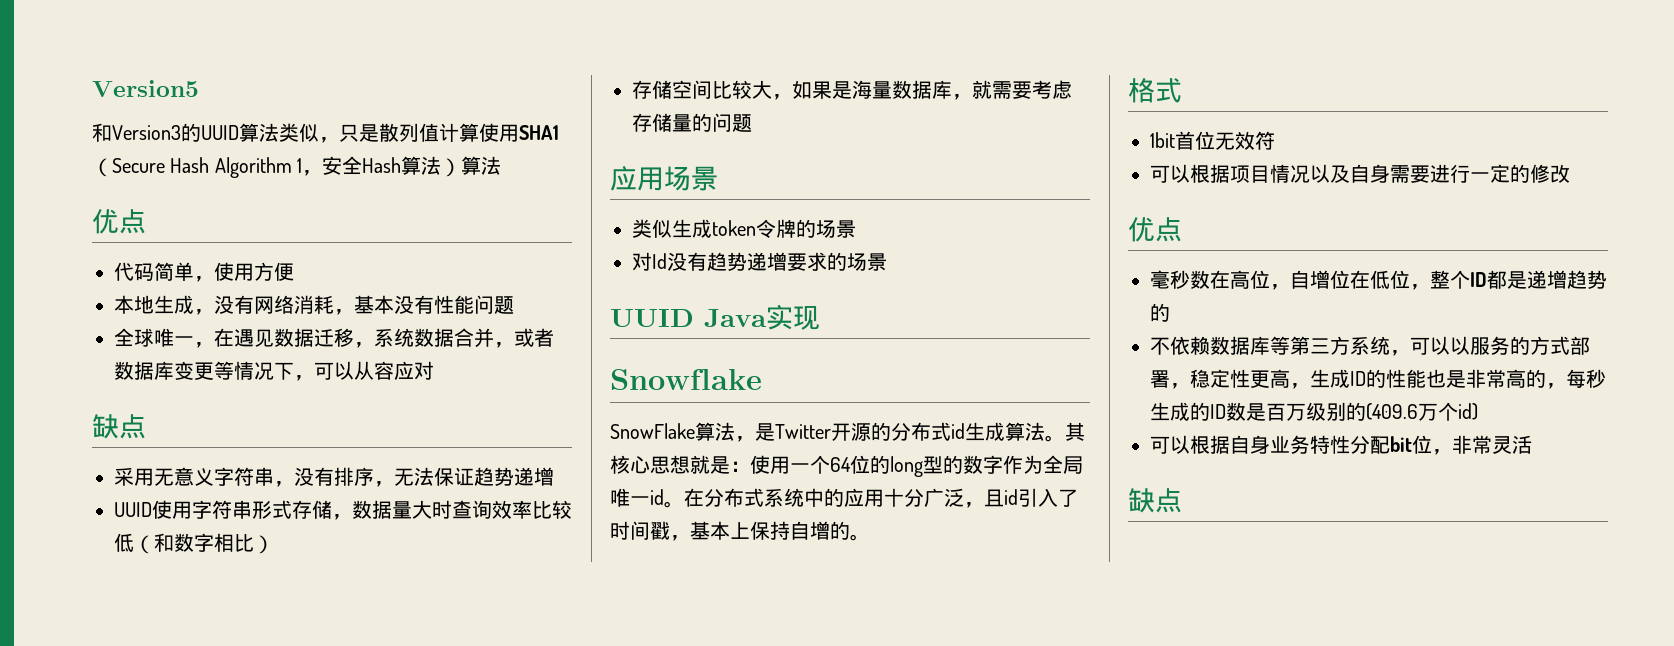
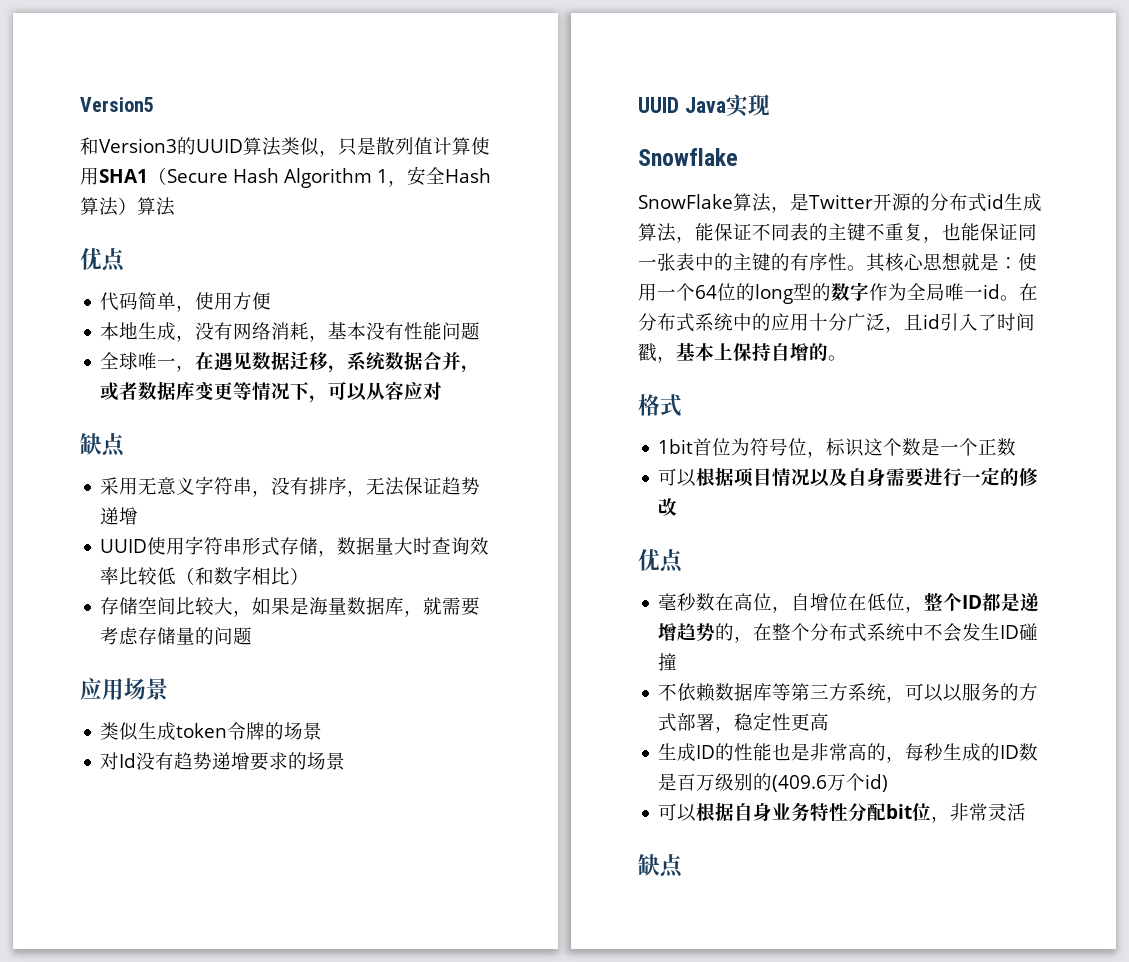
- SnowFlake算法，是Twitter开源的分布式id生成算法。
+ SnowFlake算法，是Twitter开源的分布式id生成算法，能保证不同表的主键不重复，也能保证同一张表中的主键的有序性。
- 1bit首位无效符
+ 1bit首位为符号位，标识这个数是一个正数
- 毫秒数在高位，自增位在低位，整个ID都是递增趋势的
+ 毫秒数在高位，自增位在低位，整个ID都是递增趋势的，在整个分布式系统中不会发生ID碰撞
- 不依赖数据库等第三方系统，可以以服务的方式部署，稳定性更高，生成ID的性能也是非常高的，每秒生成的ID数是百万级别的(409.6万个id)
+ 不依赖数据库等第三方系统，可以以服务的方式部署，稳定性更高
+ 生成ID的性能也是非常高的，每秒生成的ID数是百万级别的(409.6万个id)

